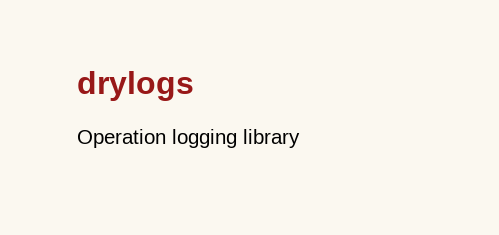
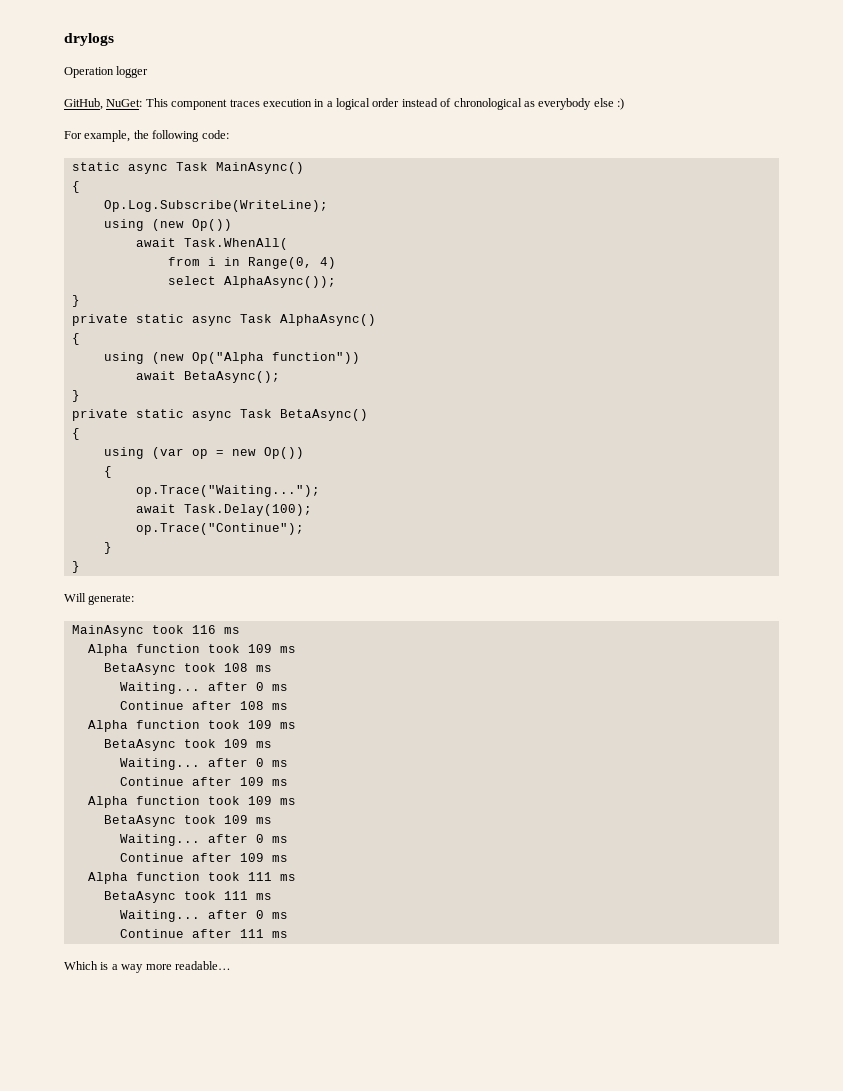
- Operation logging library
+ Operation logger
+ GitHub, NuGet: This component traces execution in a logical order instead of chronological as everybody else :)
+ For example, the following code:
+ static async Task MainAsync()
+ {
+ Op.Log.Subscribe(WriteLine);
+ using (new Op())
+ await Task.WhenAll(
+ from i in Range(0, 4)
+ select AlphaAsync());
+ }
+ private static async Task AlphaAsync()
+ {
+ using (new Op("Alpha function"))
+ await BetaAsync();
+ }
+ private static async Task BetaAsync()
+ {
+ using (var op = new Op())
+ {
+ op.Trace("Waiting...");
+ await Task.Delay(100);
+ op.Trace("Continue");
+ }
+ }
+ Will generate:
+ MainAsync took 116 ms
+ Alpha function took 109 ms
+ BetaAsync took 108 ms
+ Waiting... after 0 ms
+ Continue after 108 ms
+ Alpha function took 109 ms
+ BetaAsync took 109 ms
+ Waiting... after 0 ms
+ Continue after 109 ms
+ Alpha function took 109 ms
+ BetaAsync took 109 ms
+ Waiting... after 0 ms
+ Continue after 109 ms
+ Alpha function took 111 ms
+ BetaAsync took 111 ms
+ Waiting... after 0 ms
+ Continue after 111 ms
+ Which is a way more readable…

